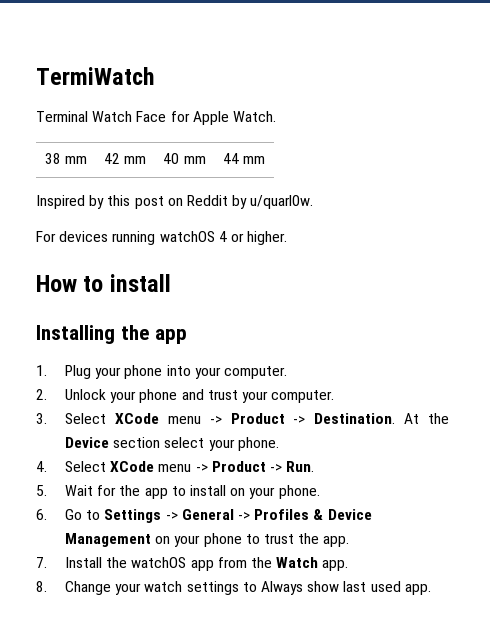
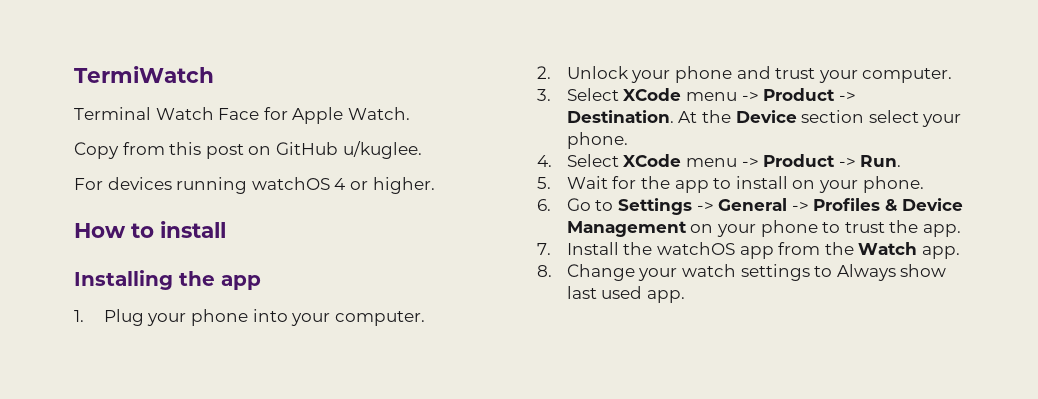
- 38 mm | 42 mm | 40 mm | 44 mm
- Inspired by this post on Reddit by u/quarl0w.
+ Copy from this post on GitHub u/kuglee.

